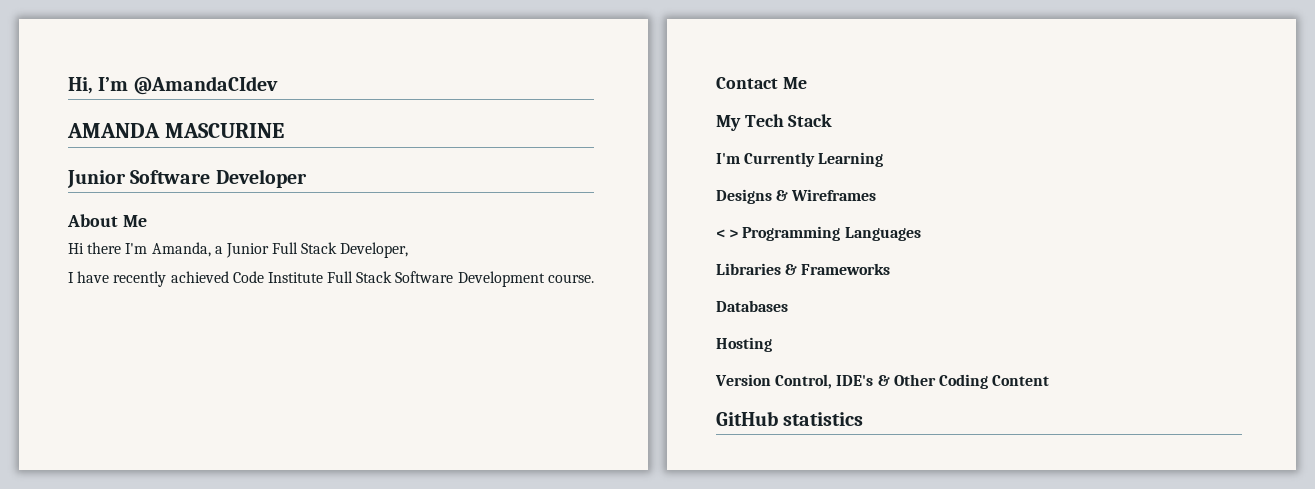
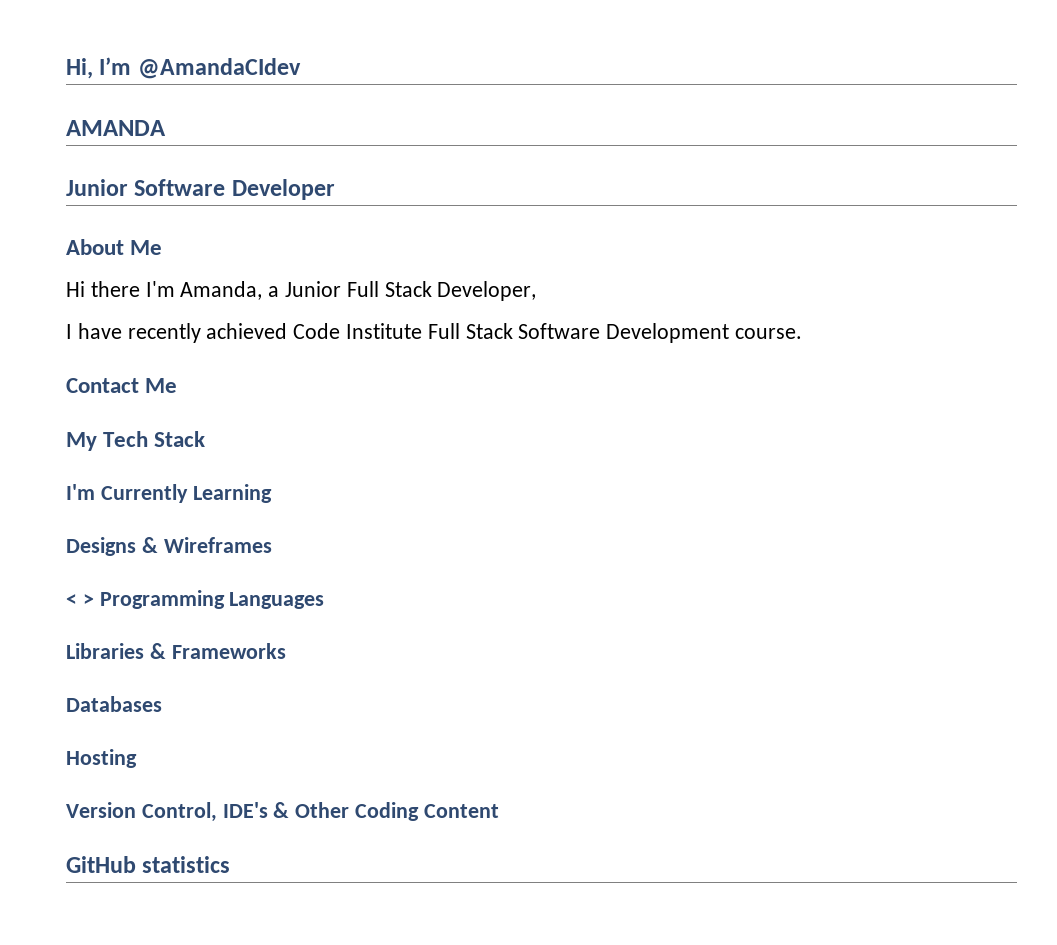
- AMANDA MASCURINE
+ AMANDA

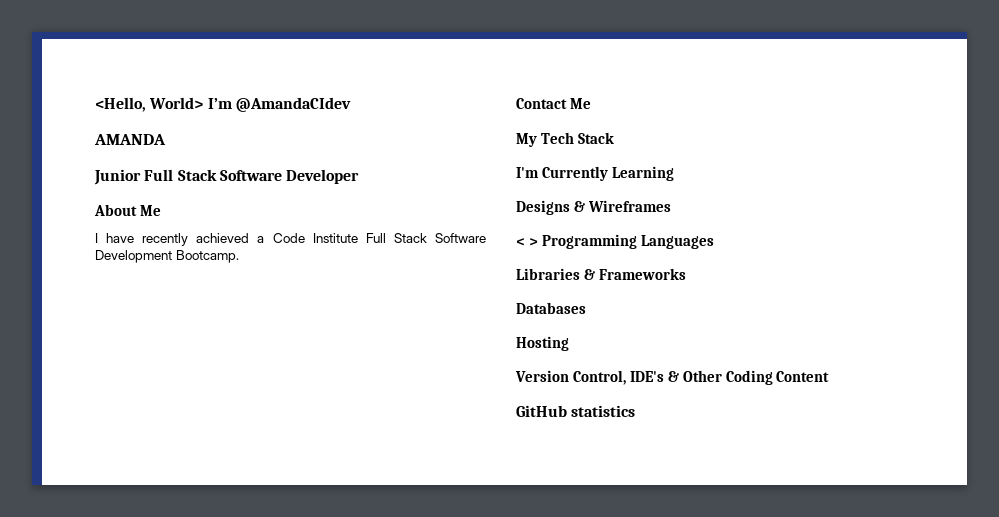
- Hi, I’m @AmandaCIdev
+ <Hello, World> I’m @AmandaCIdev
- Junior Software Developer
+ Junior Full Stack Software Developer
- Hi there I'm Amanda, a Junior Full Stack Developer,
- I have recently achieved Code Institute Full Stack Software Development course.
+ I have recently achieved a Code Institute Full Stack Software Development Bootcamp.

